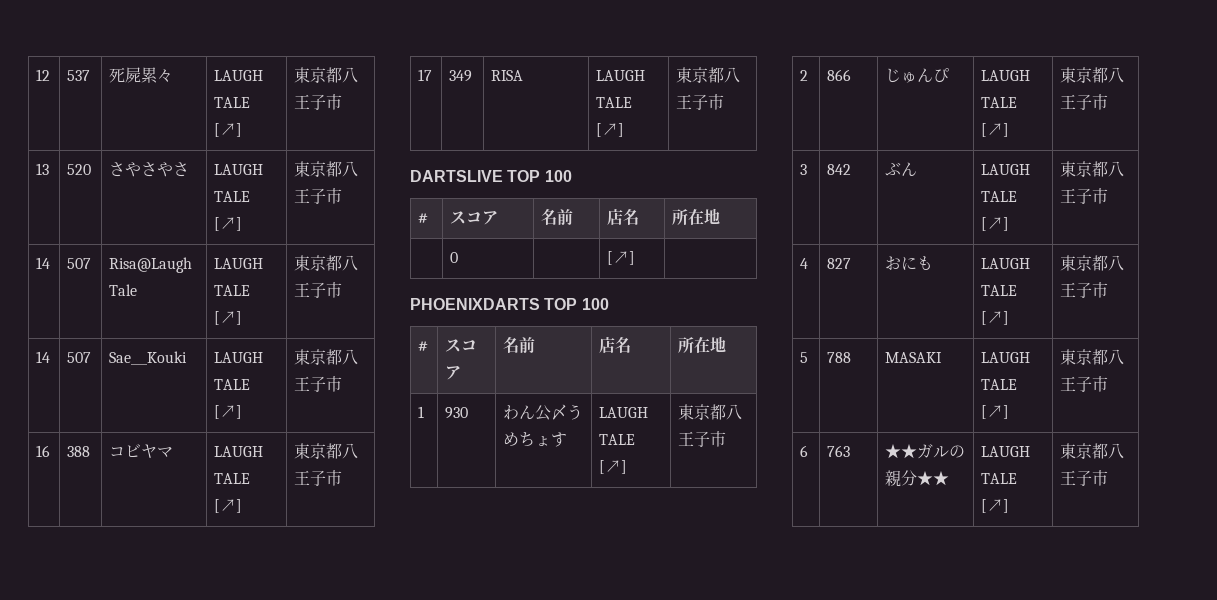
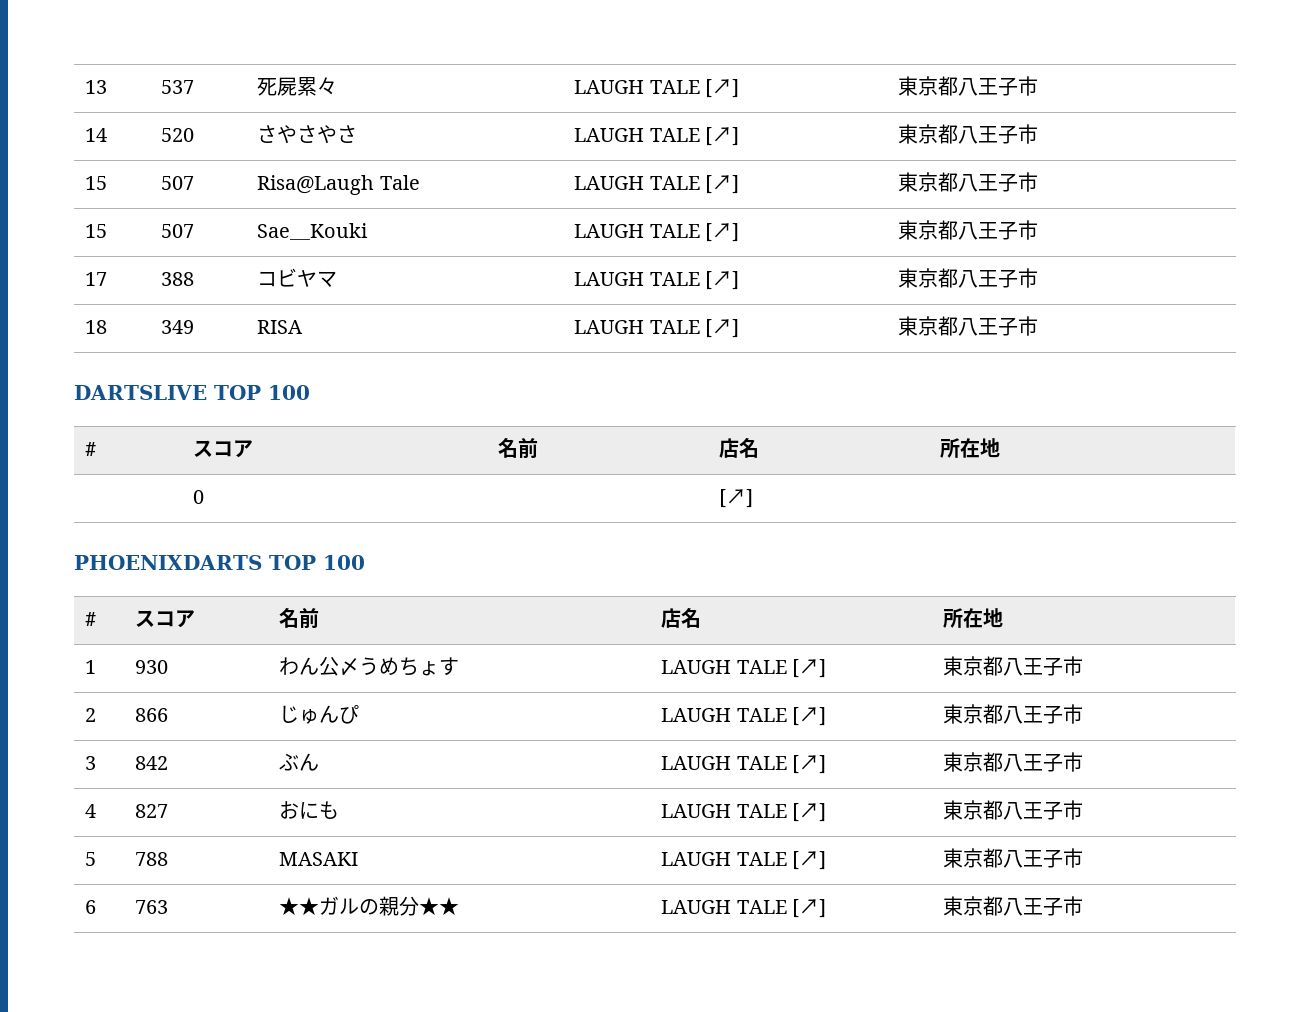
- 12 | 537 | 死屍累々 | LAUGH TALE [↗] | 東京都八王子市
+ 13 | 537 | 死屍累々 | LAUGH TALE [↗] | 東京都八王子市
- 13 | 520 | さやさやさ | LAUGH TALE [↗] | 東京都八王子市
+ 14 | 520 | さやさやさ | LAUGH TALE [↗] | 東京都八王子市
- 14 | 507 | Risa@Laugh Tale | LAUGH TALE [↗] | 東京都八王子市
+ 15 | 507 | Risa@Laugh Tale | LAUGH TALE [↗] | 東京都八王子市
- 14 | 507 | Sae＿Kouki | LAUGH TALE [↗] | 東京都八王子市
+ 15 | 507 | Sae＿Kouki | LAUGH TALE [↗] | 東京都八王子市
- 16 | 388 | コビヤマ | LAUGH TALE [↗] | 東京都八王子市
+ 17 | 388 | コビヤマ | LAUGH TALE [↗] | 東京都八王子市
- 17 | 349 | RISA | LAUGH TALE [↗] | 東京都八王子市
+ 18 | 349 | RISA | LAUGH TALE [↗] | 東京都八王子市

